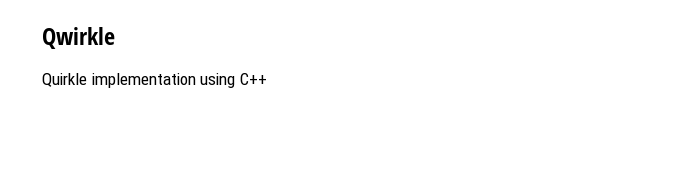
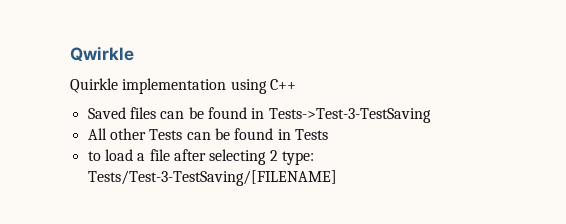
+ Saved files can be found in Tests->Test-3-TestSaving
+ All other Tests can be found in Tests
+ to load a file after selecting 2 type: Tests/Test-3-TestSaving/[FILENAME]

